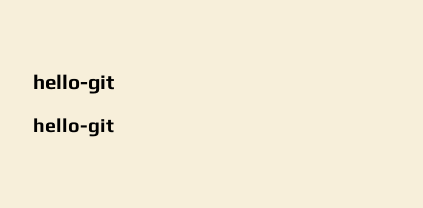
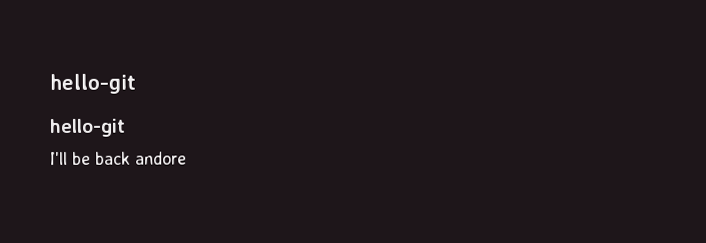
+ I'll be back andore

